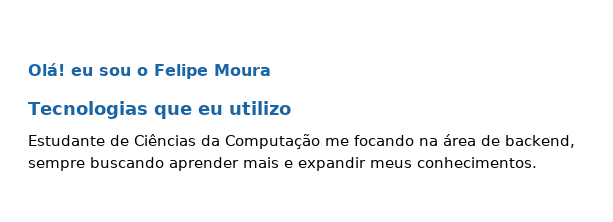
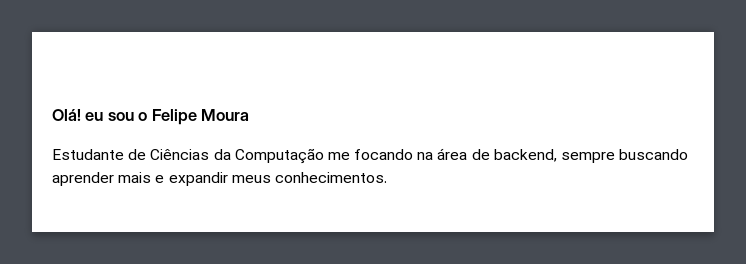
- Tecnologias que eu utilizo

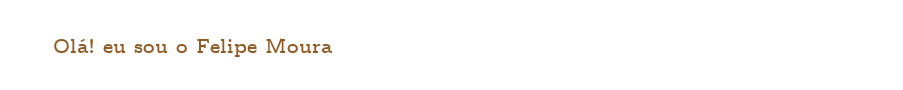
- Estudante de Ciências da Computação me focando na área de backend, sempre buscando aprender mais e expandir meus conhecimentos.

